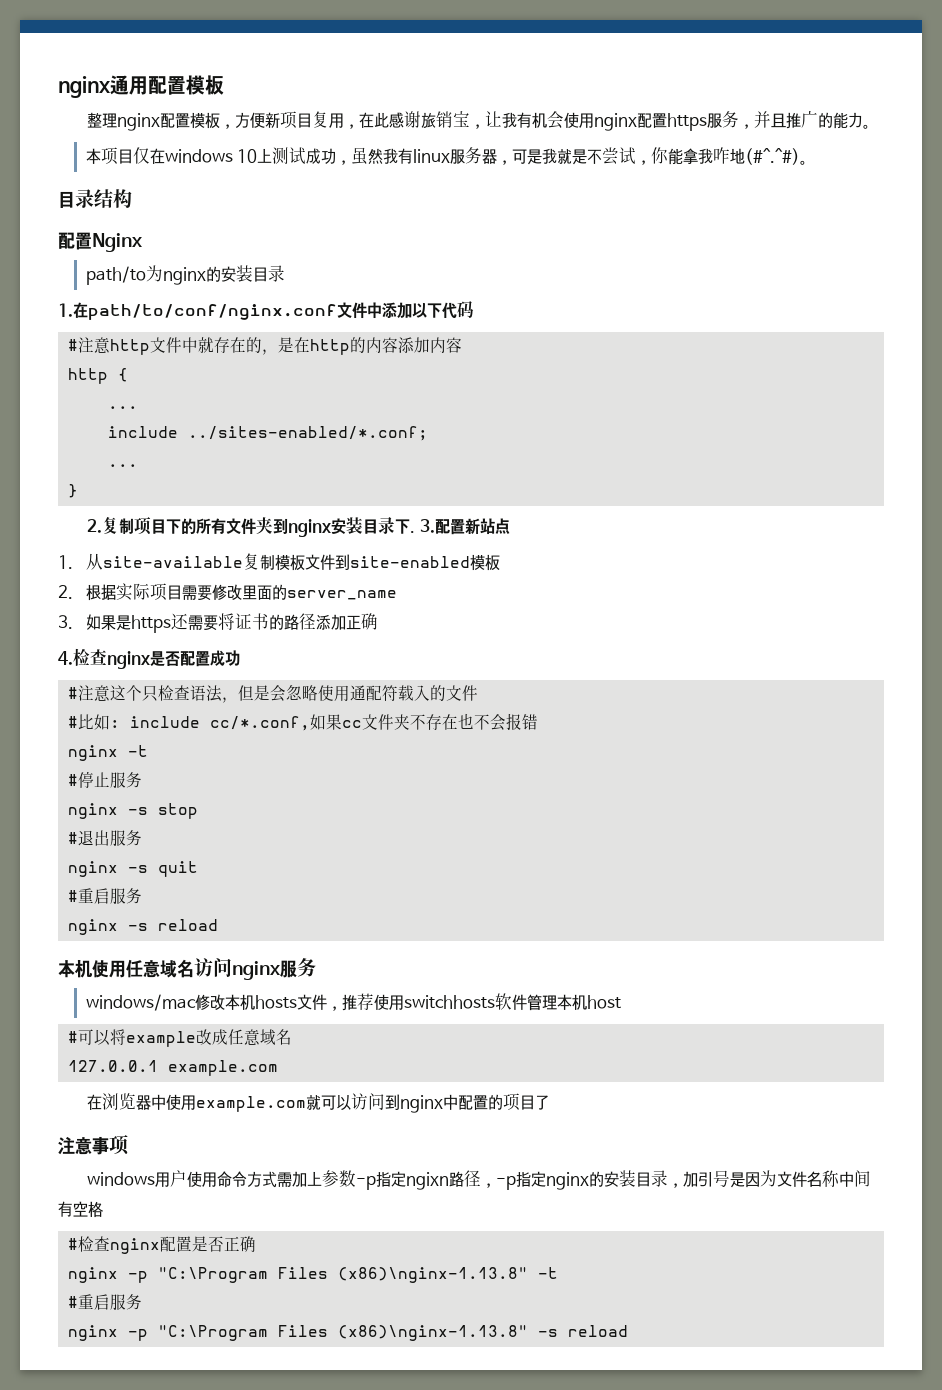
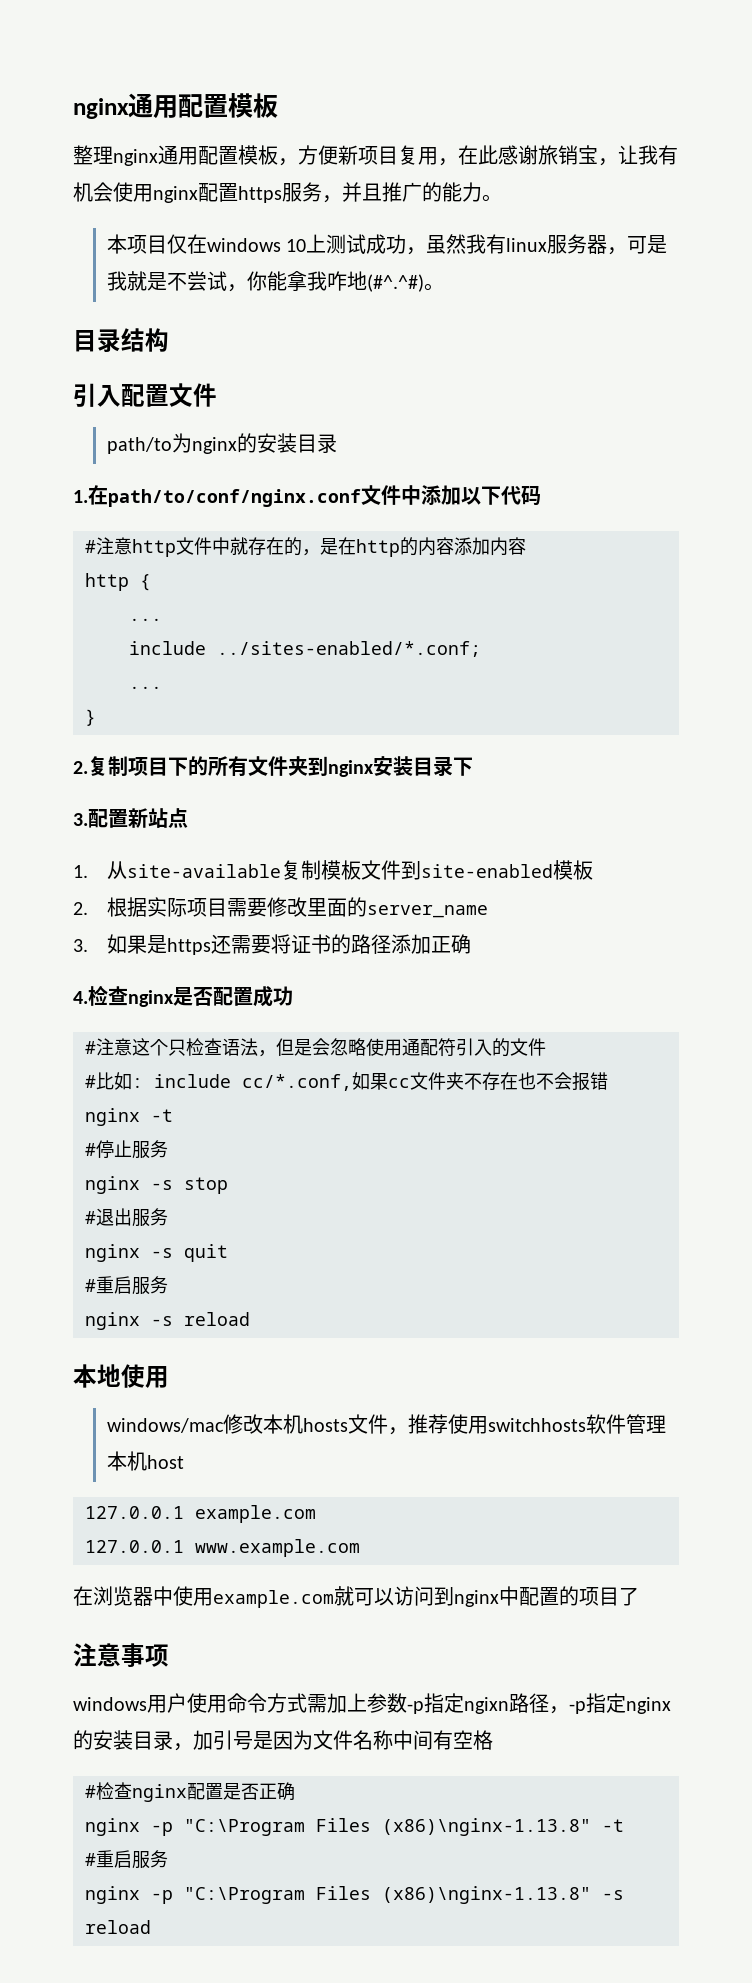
- 整理nginx配置模板，方便新项目复用，在此感谢旅销宝，让我有机会使用nginx配置https服务，并且推广的能力。
+ 整理nginx通用配置模板，方便新项目复用，在此感谢旅销宝，让我有机会使用nginx配置https服务，并且推广的能力。
- 配置Nginx
+ 引入配置文件
- 2.复制项目下的所有文件夹到nginx安装目录下. 3.配置新站点
+ 2.复制项目下的所有文件夹到nginx安装目录下
+ 3.配置新站点
- #注意这个只检查语法，但是会忽略使用通配符载入的文件
+ #注意这个只检查语法，但是会忽略使用通配符引入的文件
- 本机使用任意域名访问nginx服务
+ 本地使用
- #可以将example改成任意域名
  127.0.0.1 example.com
+ 127.0.0.1 www.example.com

